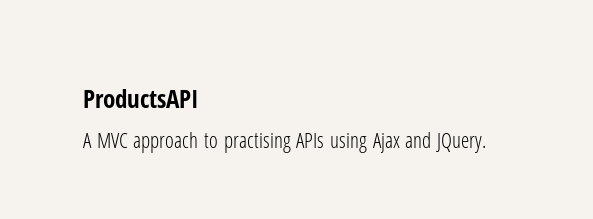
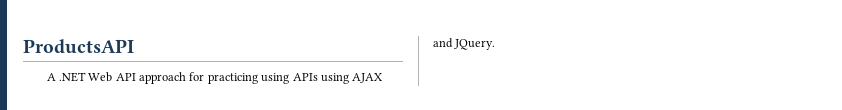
- A MVC approach to practising APIs using Ajax and JQuery.
+ A .NET Web API approach for practicing using APIs using AJAX and JQuery.

